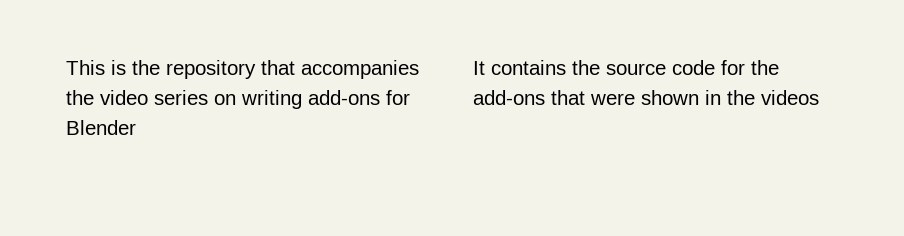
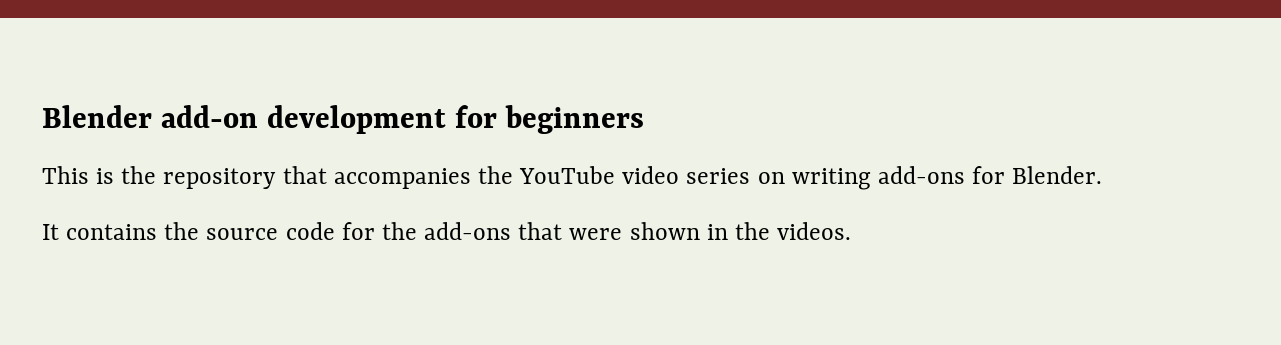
+ Blender add-on development for beginners
- This is the repository that accompanies the video series on writing add-ons for Blender
+ This is the repository that accompanies the YouTube video series on writing add-ons for Blender.
- It contains the source code for the add-ons that were shown in the videos
+ It contains the source code for the add-ons that were shown in the videos.

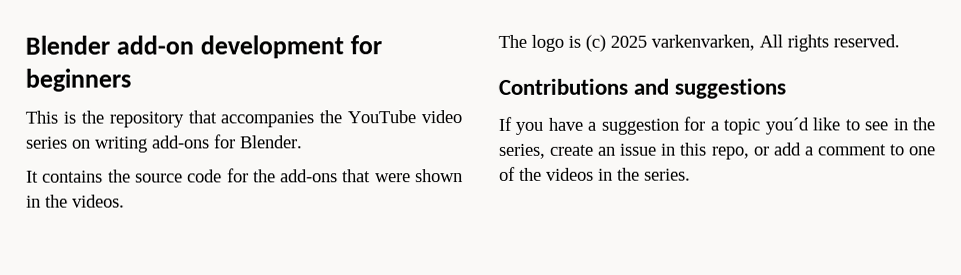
+ The logo is (c) 2025 varkenvarken, All rights reserved.
+ Contributions and suggestions
+ If you have a suggestion for a topic you´d like to see in the series, create an issue in this repo, or add a comment to one of the videos in the series.

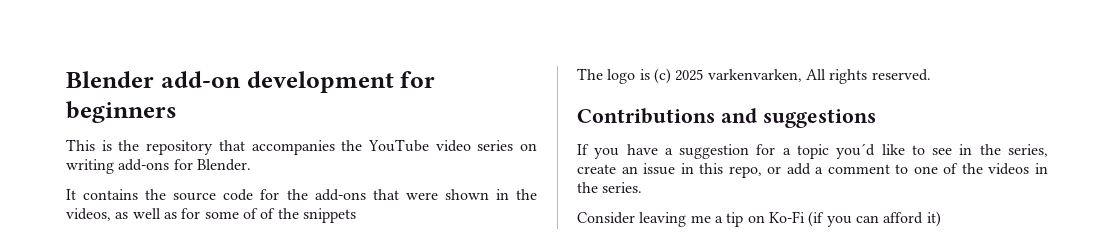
- It contains the source code for the add-ons that were shown in the videos.
+ It contains the source code for the add-ons that were shown in the videos, as well as for some of of the snippets
+ Consider leaving me a tip on Ko-Fi (if you can afford it)

